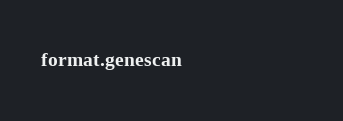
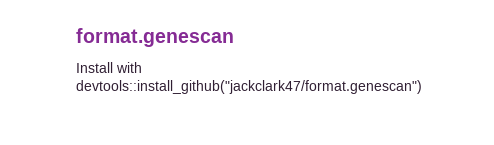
+ Install with devtools::install_github("jackclark47/format.genescan")

